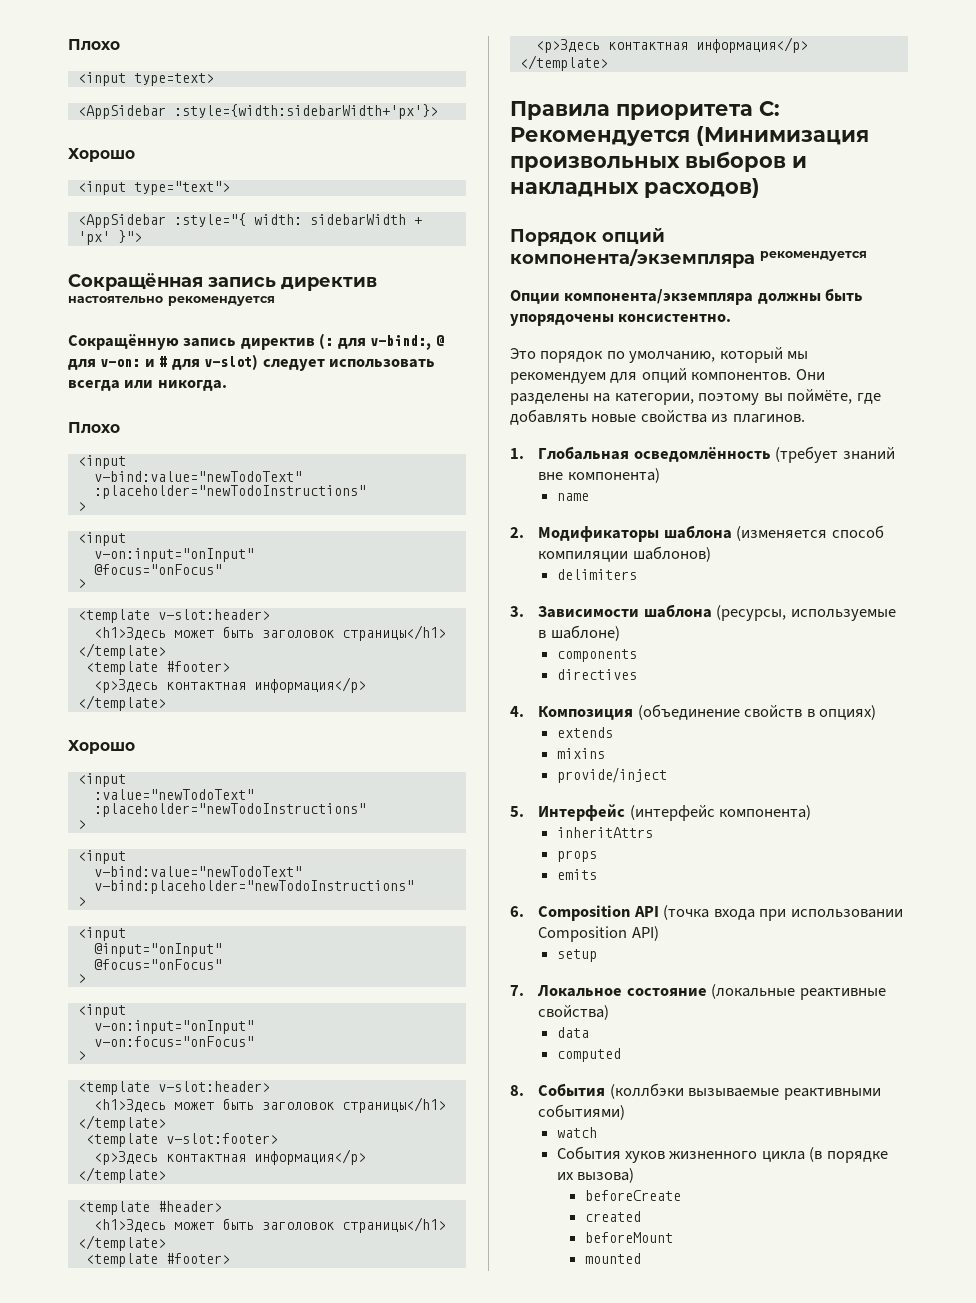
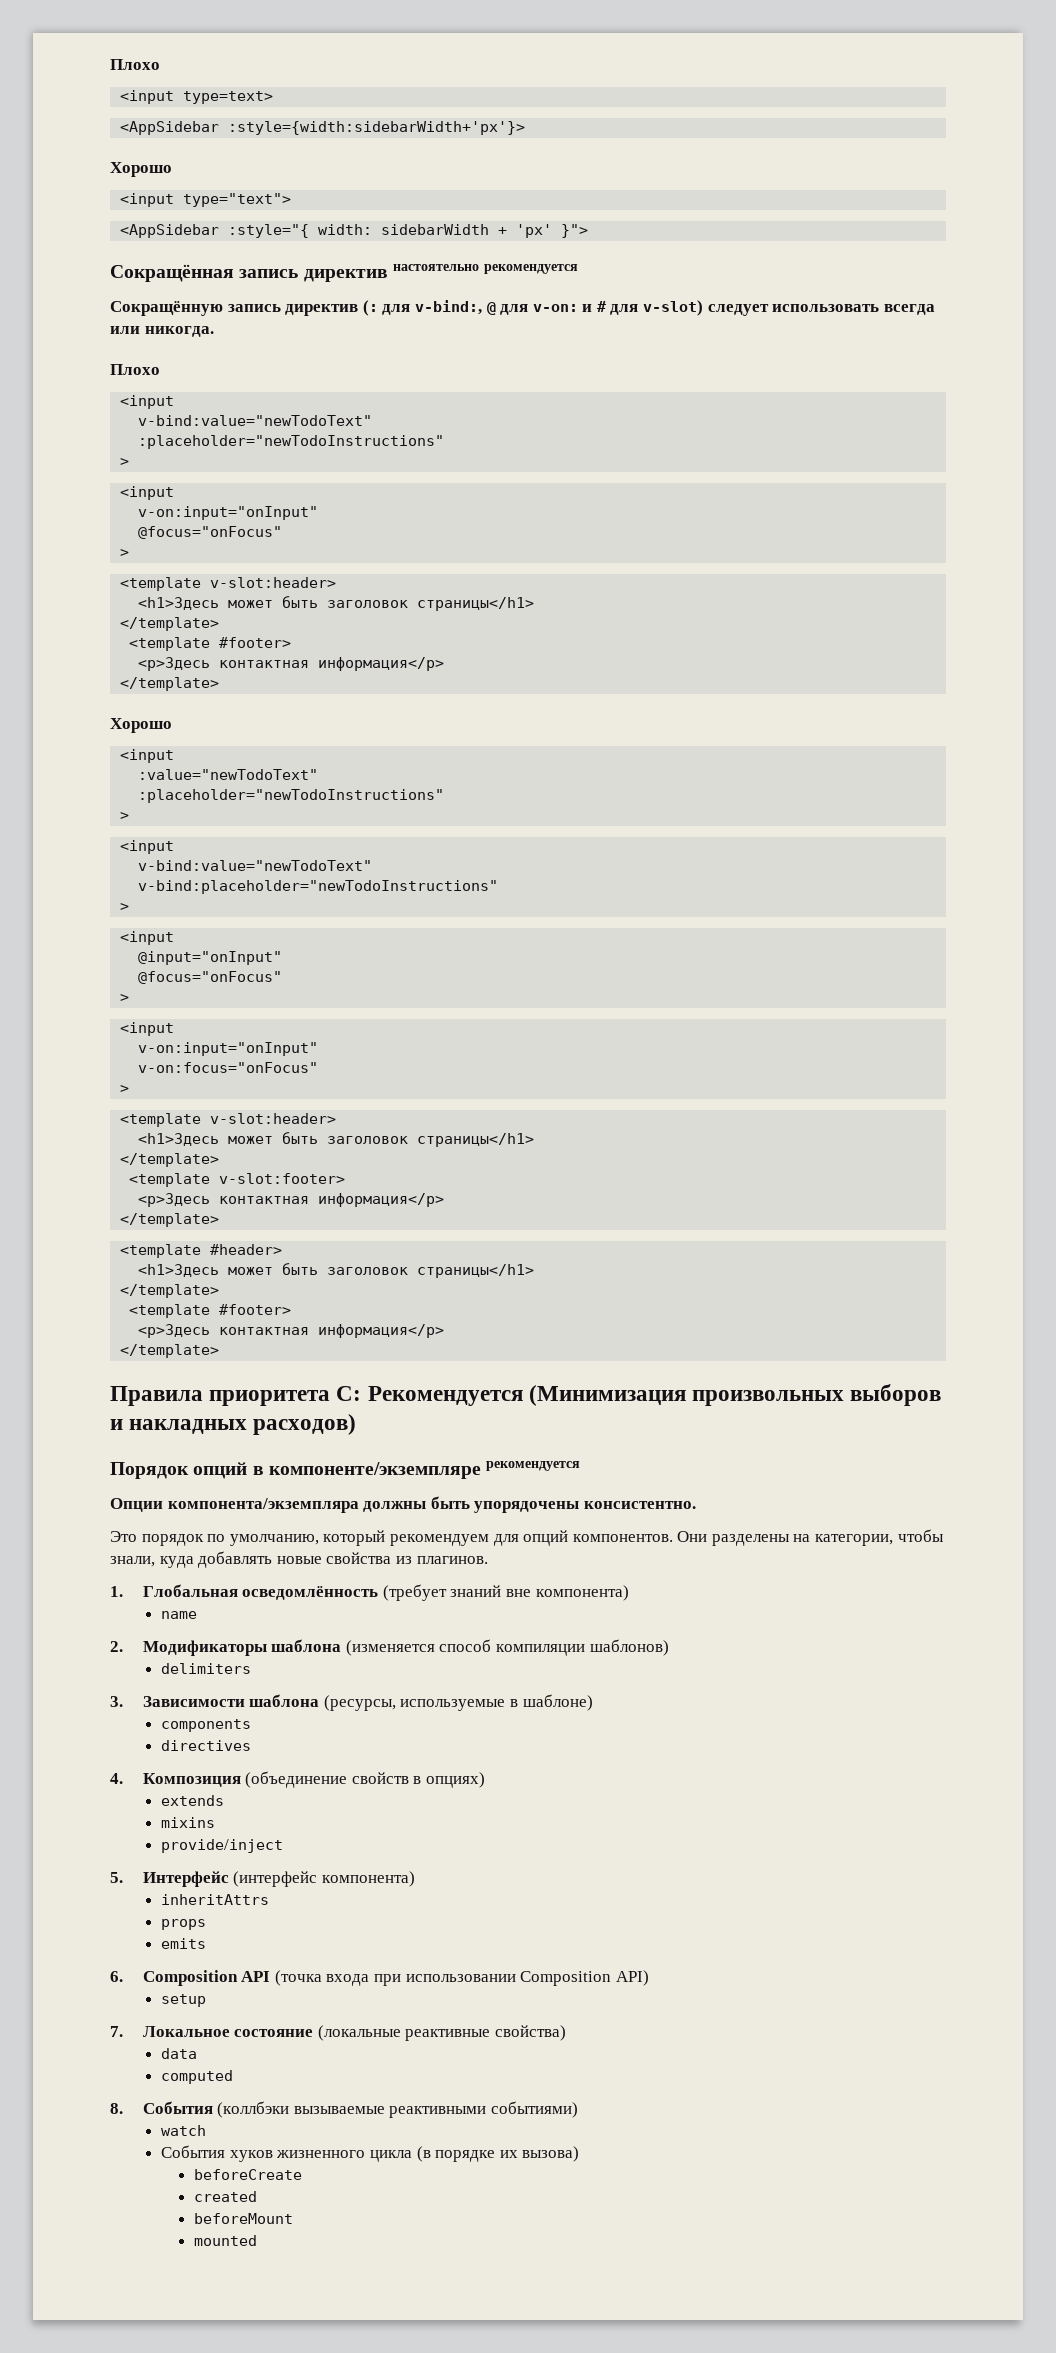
- Порядок опций компонента/экземпляра рекомендуется
+ Порядок опций в компоненте/экземпляре рекомендуется
- Это порядок по умолчанию, который мы рекомендуем для опций компонентов.
+ Это порядок по умолчанию, который рекомендуем для опций компонентов.
- Они разделены на категории, поэтому вы поймёте, где добавлять новые свойства из плагинов.
+ Они разделены на категории, чтобы знали, куда добавлять новые свойства из плагинов.

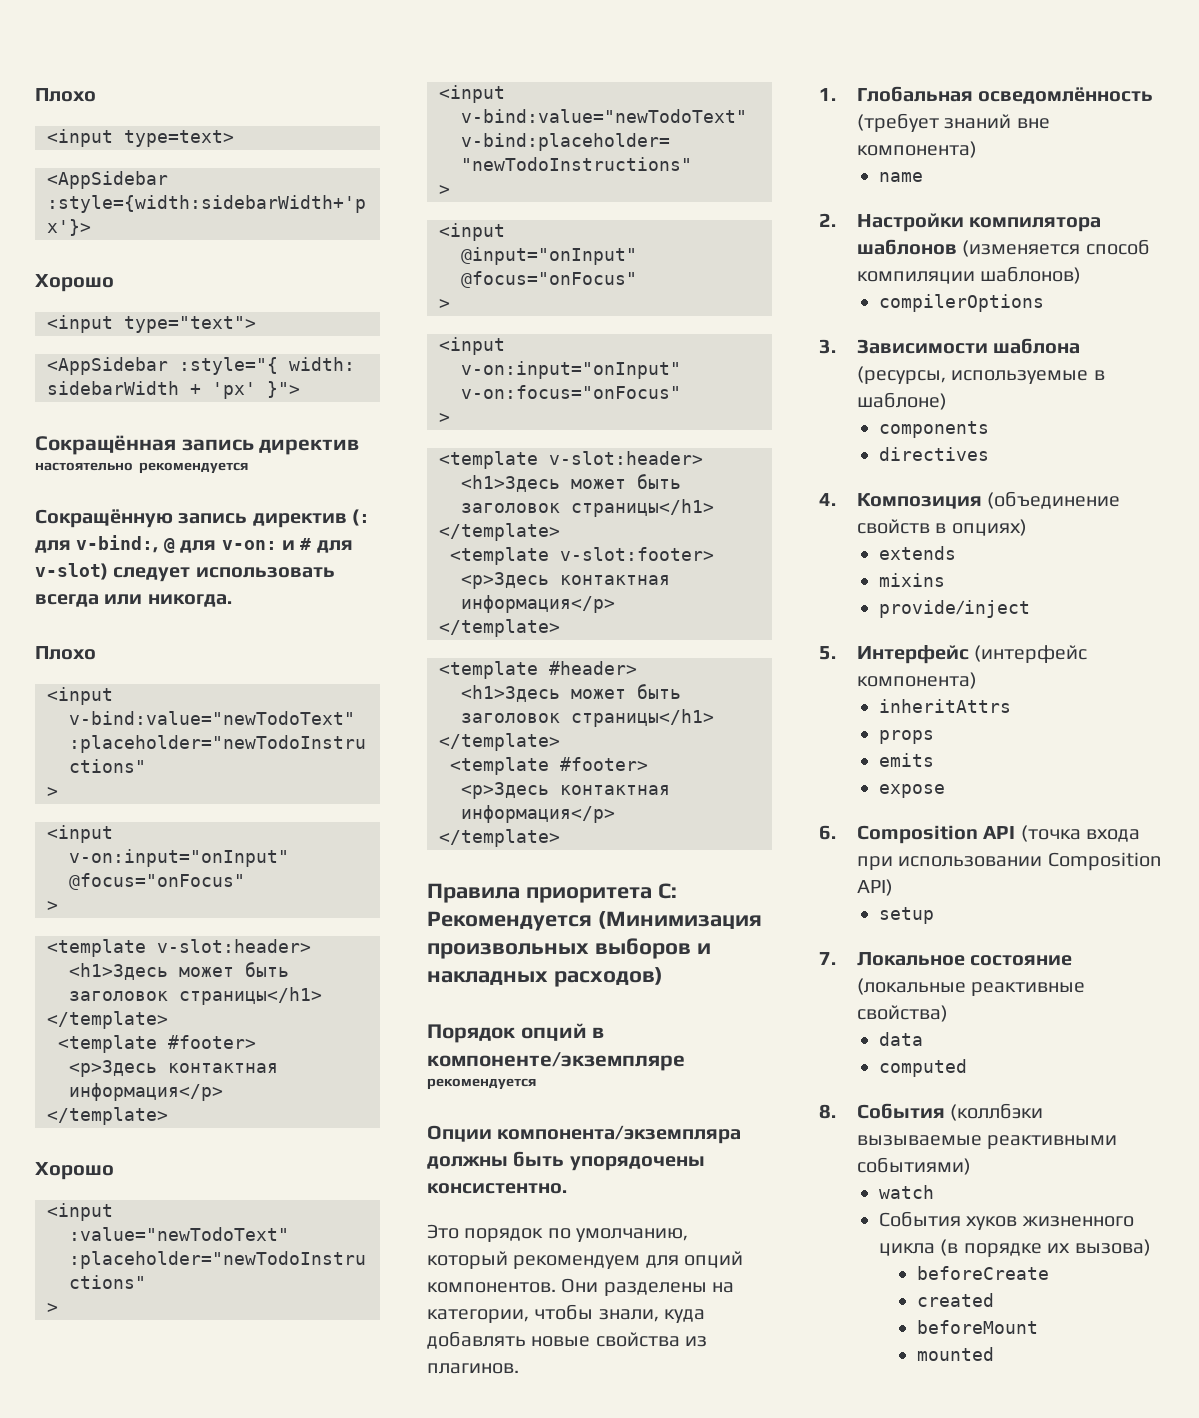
- 2. Модификаторы шаблона (изменяется способ компиляции шаблонов)
+ 2. Настройки компилятора шаблонов (изменяется способ компиляции шаблонов)
- delimiters
+ compilerOptions
+ expose

